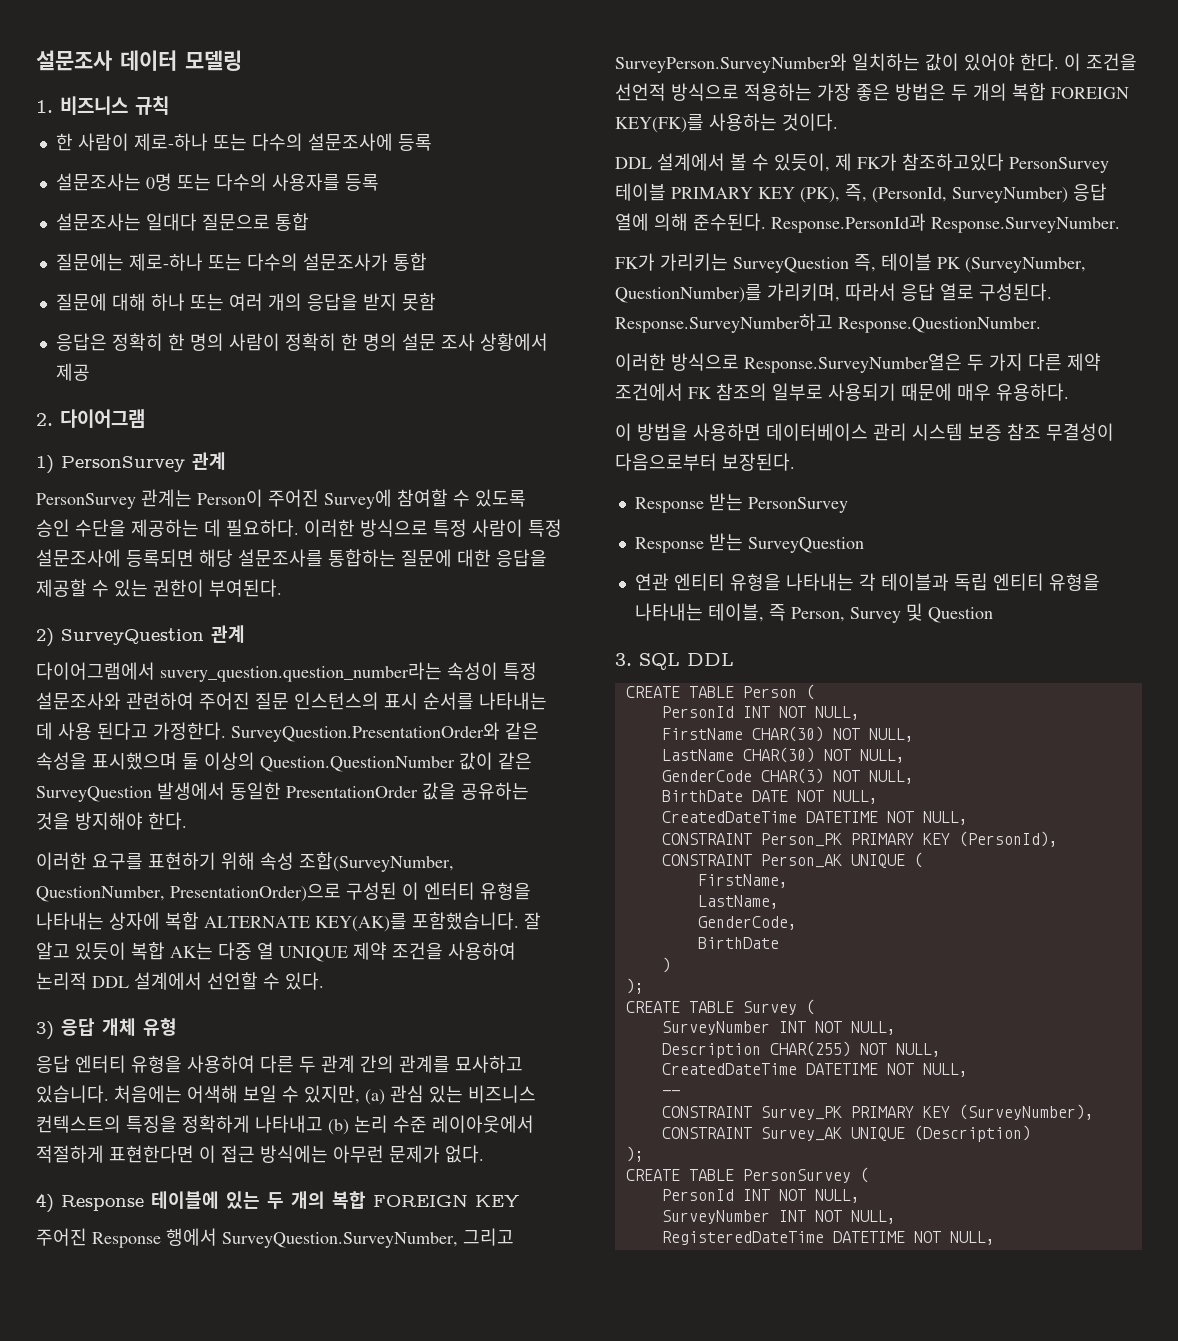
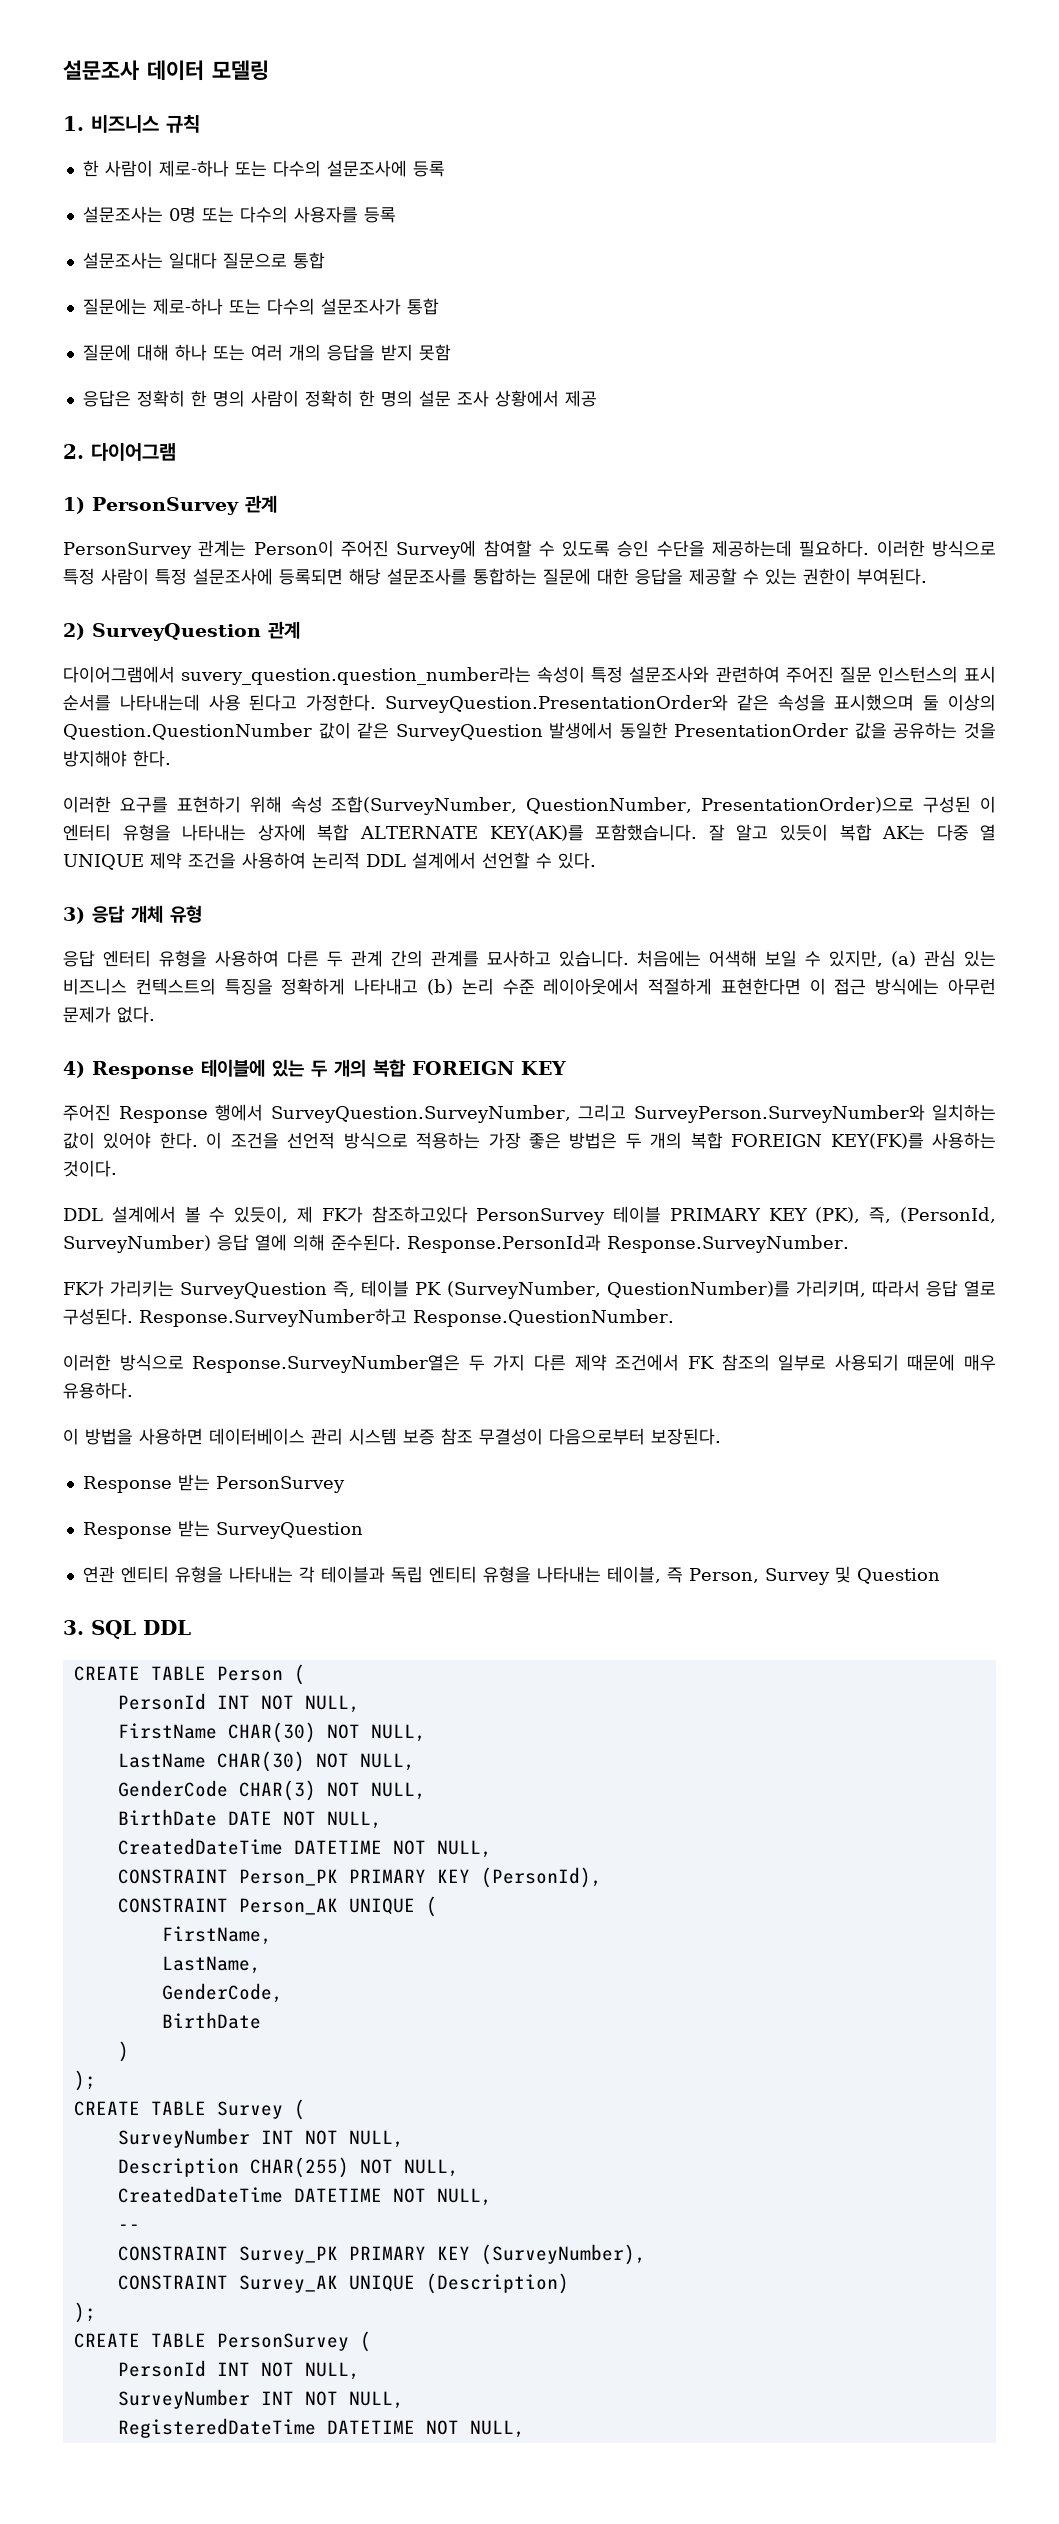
- PersonSurvey 관계는 Person이 주어진 Survey에 참여할 수 있도록 승인 수단을 제공하는 데 필요하다.
+ PersonSurvey 관계는 Person이 주어진 Survey에 참여할 수 있도록 승인 수단을 제공하는데 필요하다.
- 다이어그램에서 suvery_question.question_number라는 속성이 특정 설문조사와 관련하여 주어진 질문 인스턴스의 표시 순서를 나타내는 데 사용 된다고 가정한다.
+ 다이어그램에서 suvery_question.question_number라는 속성이 특정 설문조사와 관련하여 주어진 질문 인스턴스의 표시 순서를 나타내는데 사용 된다고 가정한다.

